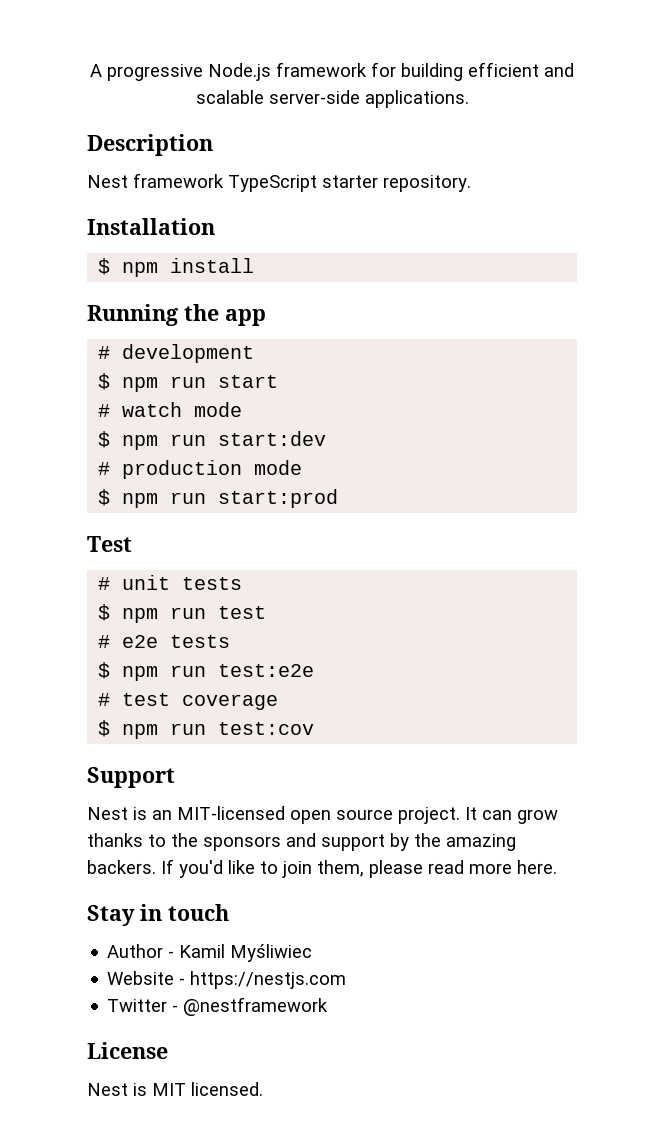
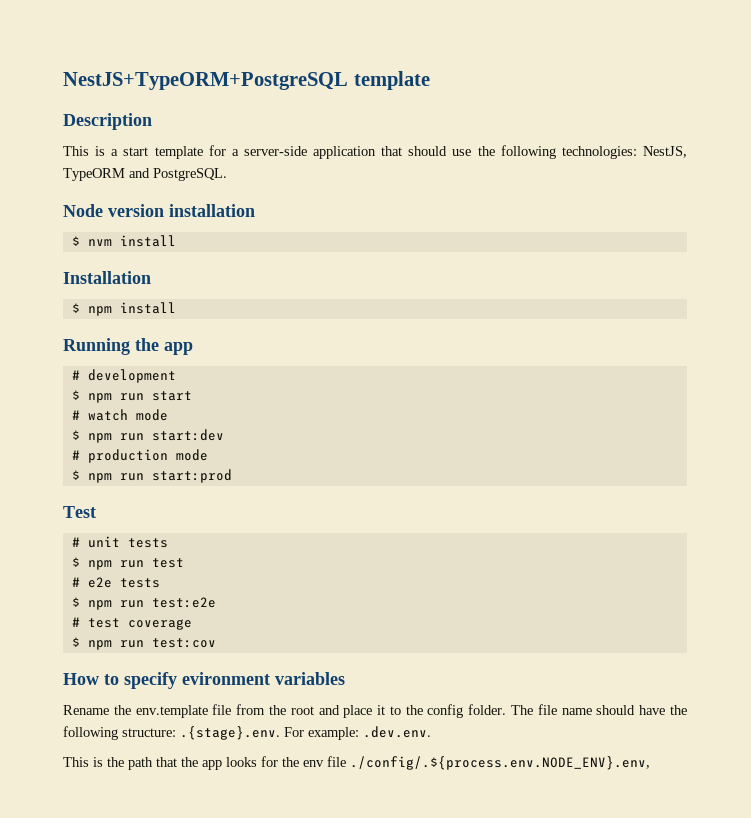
- A progressive Node.js framework for building efficient and scalable server-side applications.
+ NestJS+TypeORM+PostgreSQL template
  Description
- Nest framework TypeScript starter repository.
+ This is a start template for a server-side application that should use the following technologies: NestJS, TypeORM and PostgreSQL.
+ Node version installation
+ $ nvm install
- Support
- Nest is an MIT-licensed open source project. It can grow thanks to the sponsors and support by the amazing backers. If you'd like to join them, please read more here.
- Stay in touch
- Author - Kamil Myśliwiec
- Website - https://nestjs.com
- Twitter - @nestframework
- License
- Nest is MIT licensed.
+ How to specify evironment variables
+ Rename the env.template file from the root and place it to the config folder. The file name should have the following structure: .{stage}.env. For example: .dev.env.
+ This is the path that the app looks for the env file ./config/.${process.env.NODE_ENV}.env,

